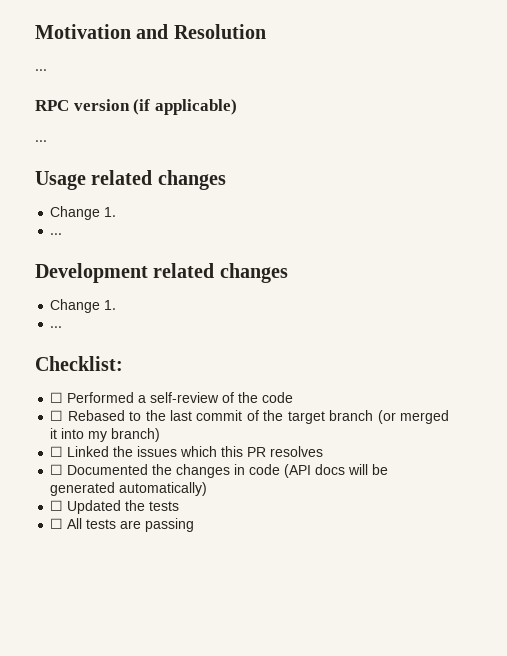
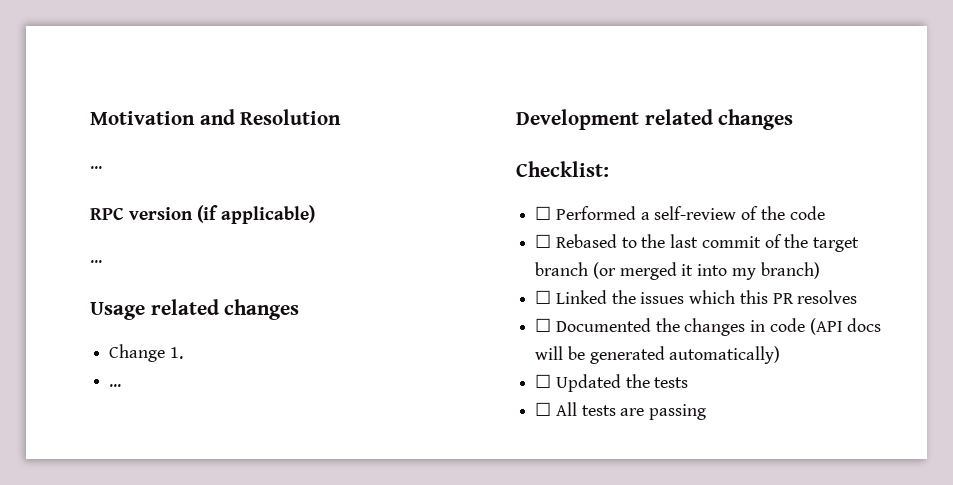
  Development related changes
- Change 1.
- ...

